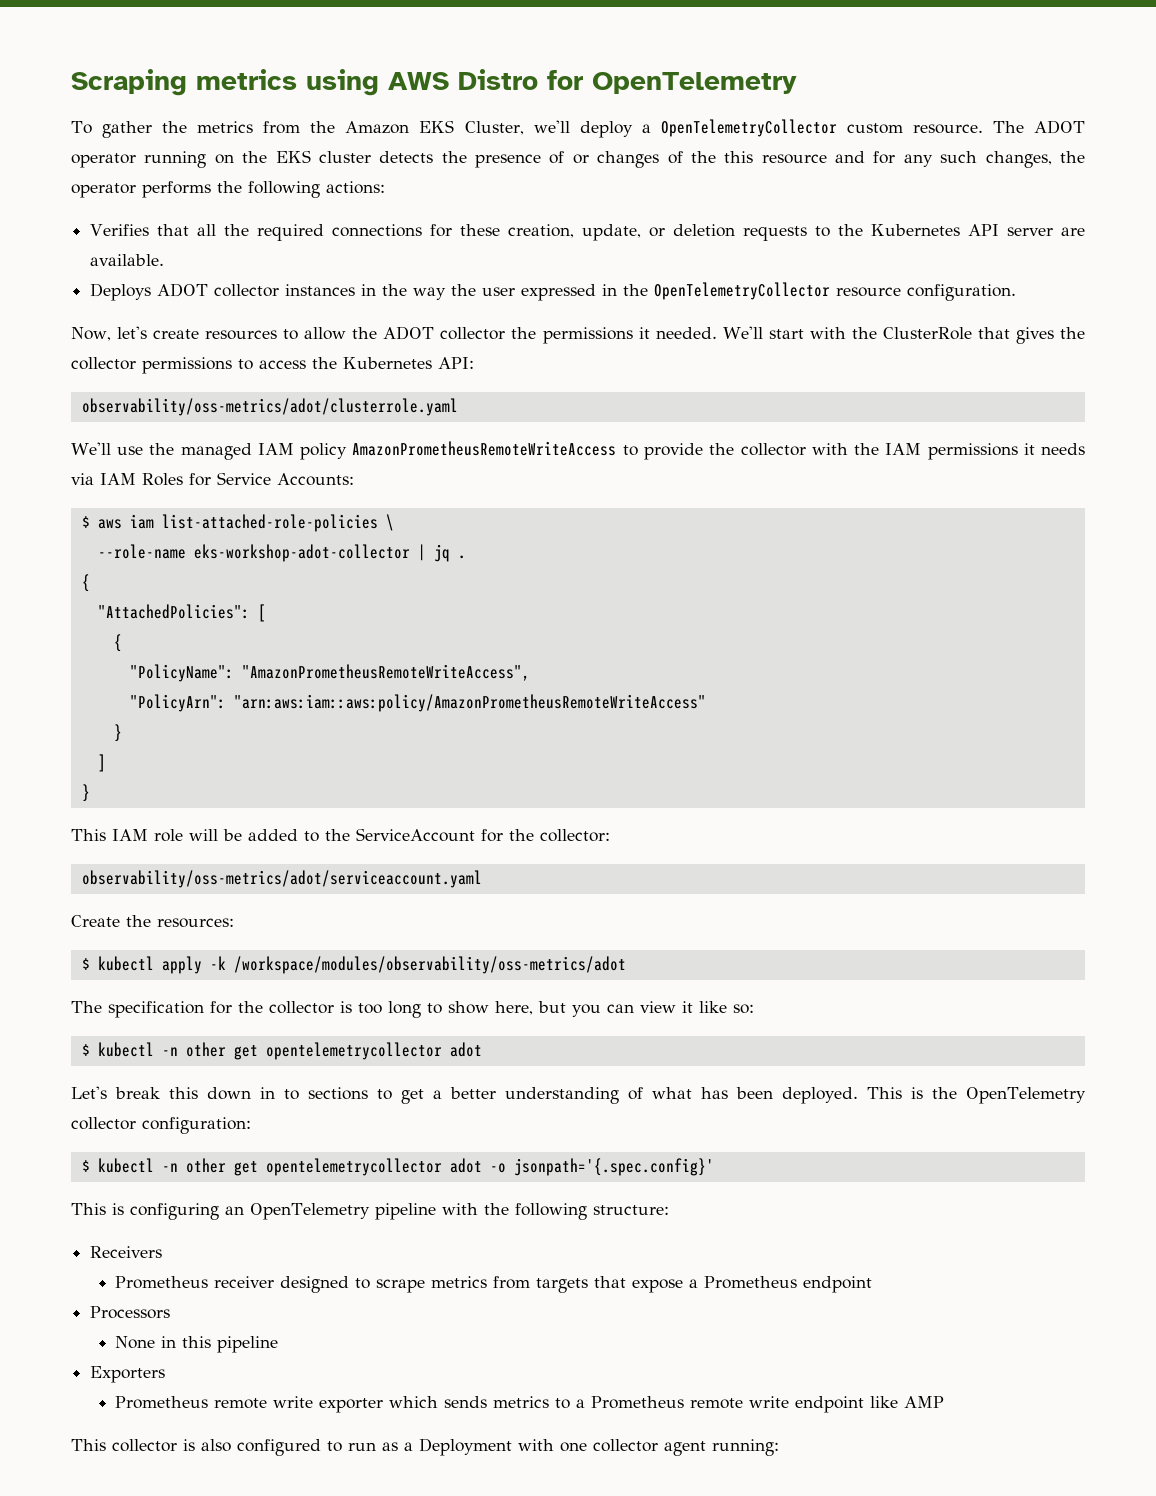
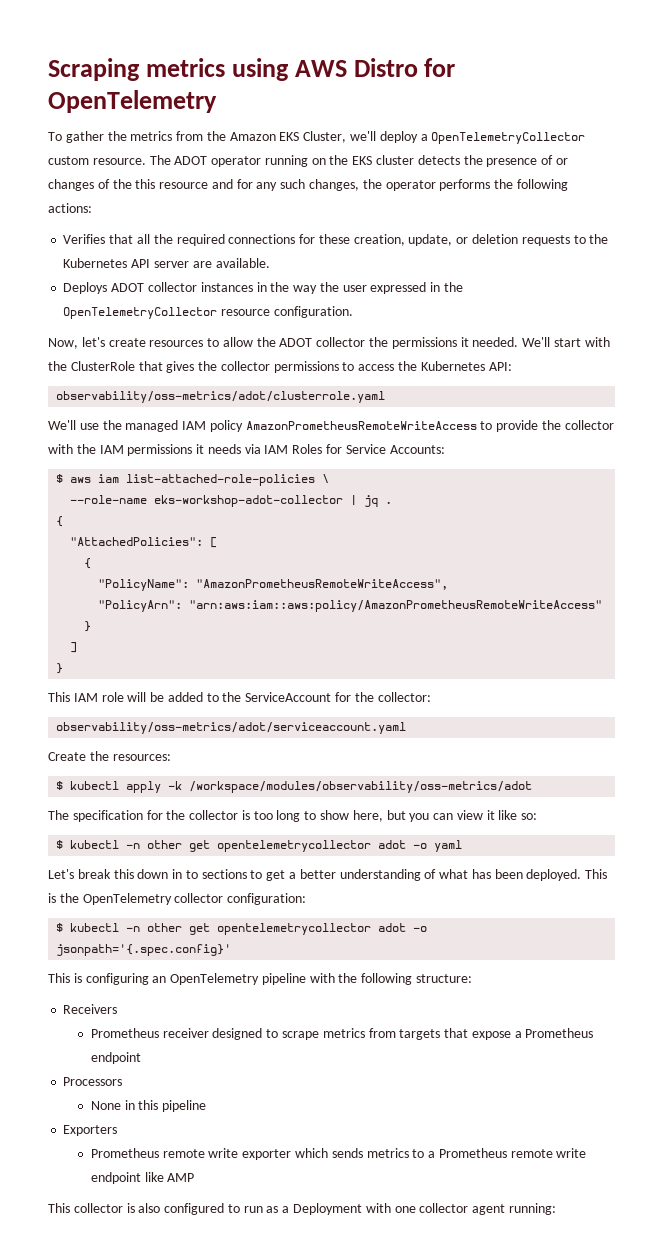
  The specification for the collector is too long to show here, but you can view it like so:
- $ kubectl -n other get opentelemetrycollector adot
+ $ kubectl -n other get opentelemetrycollector adot -o yaml

